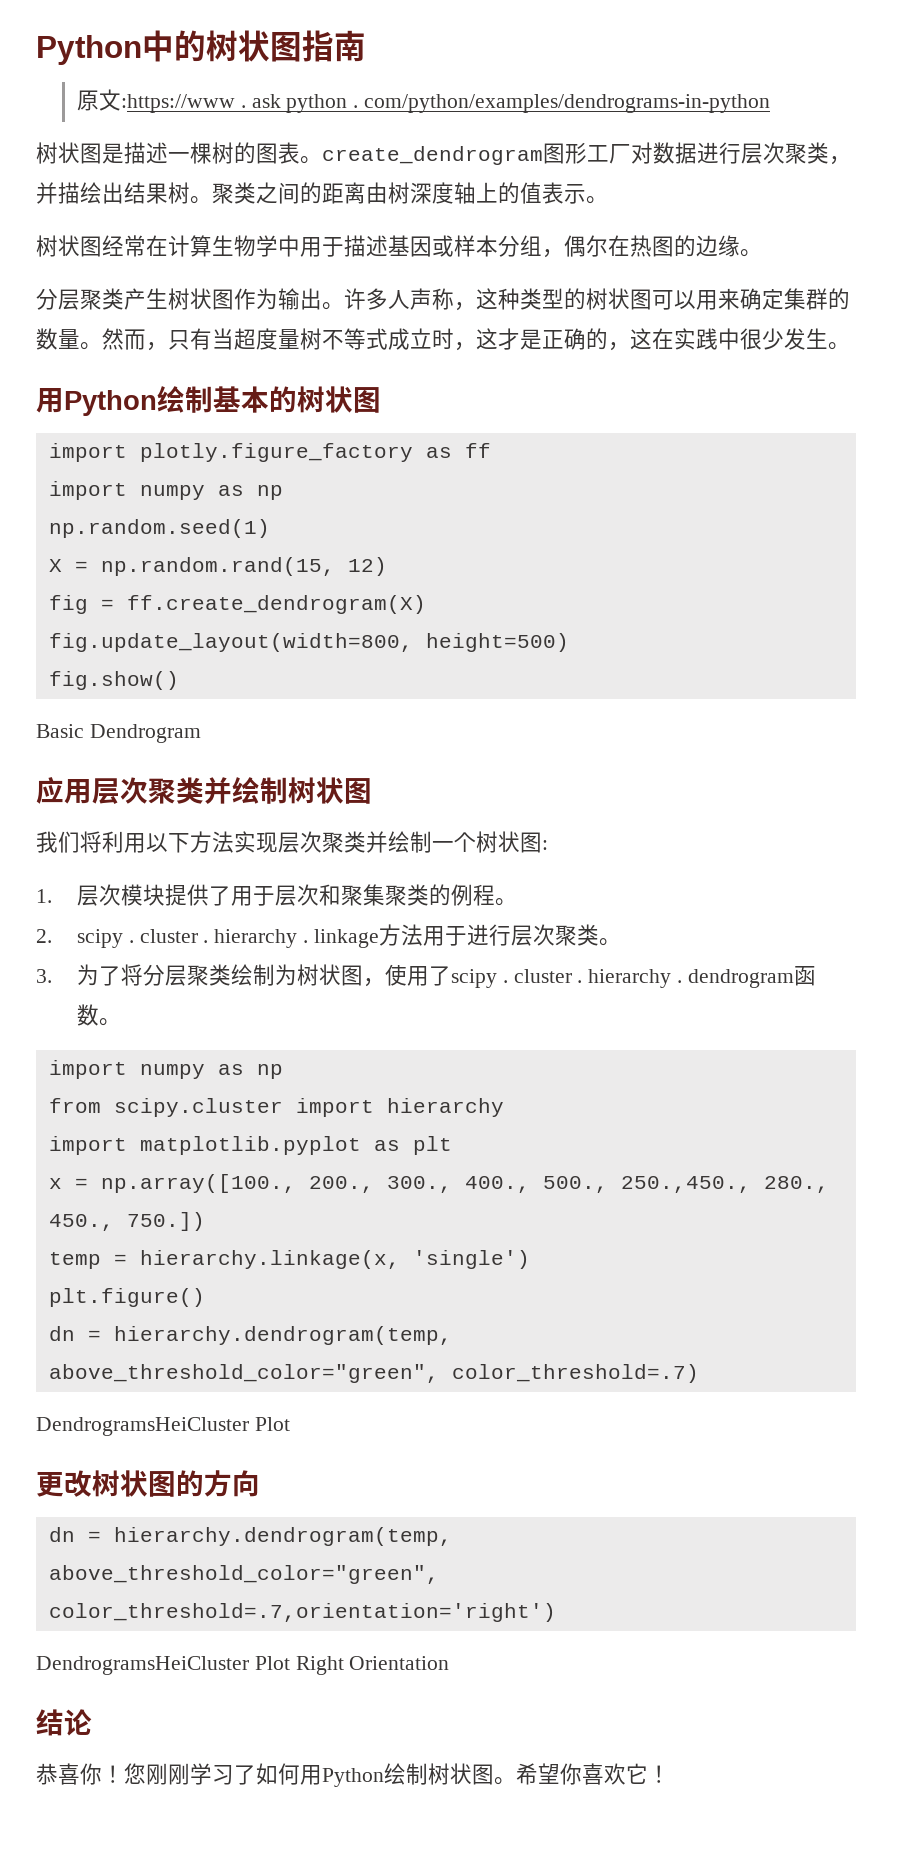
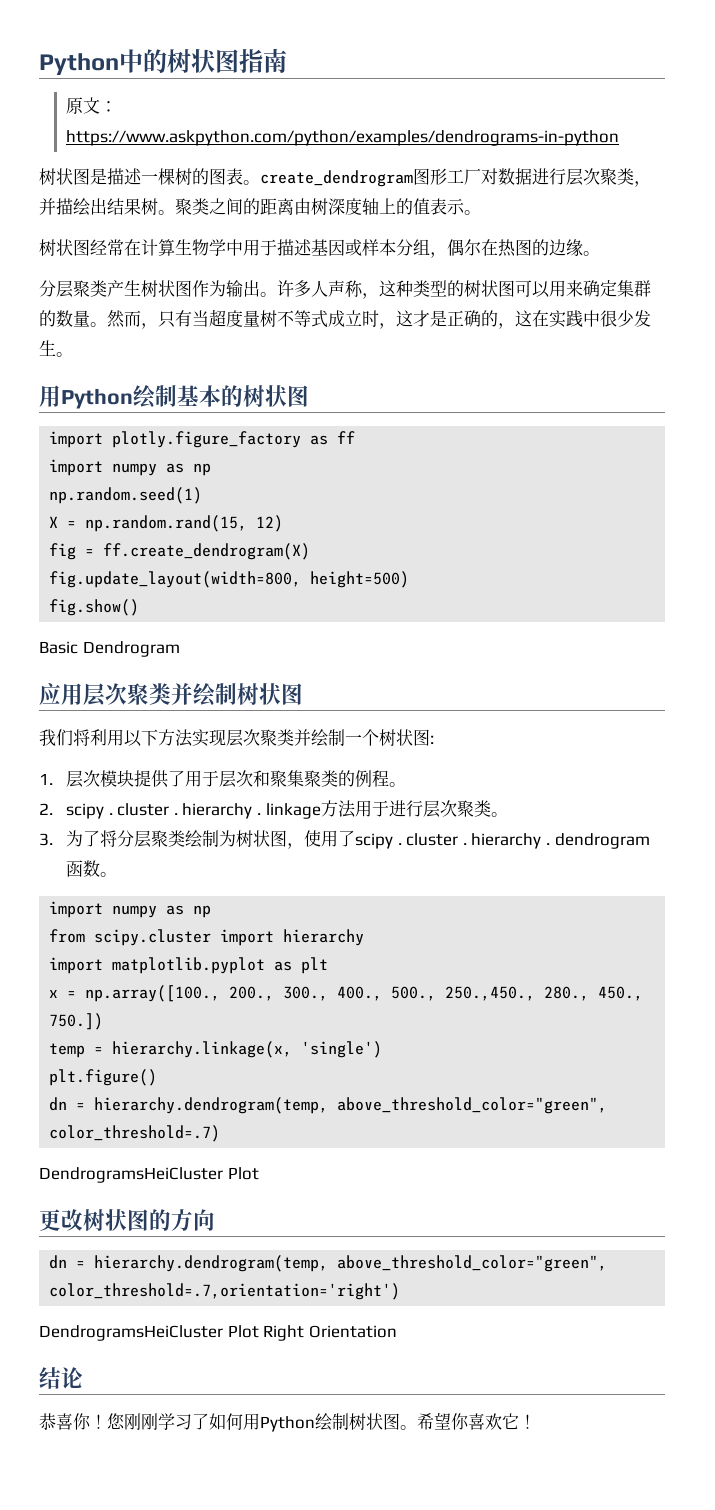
- 原文:https://www . ask python . com/python/examples/dendrograms-in-python
+ 原文：https://www.askpython.com/python/examples/dendrograms-in-python

